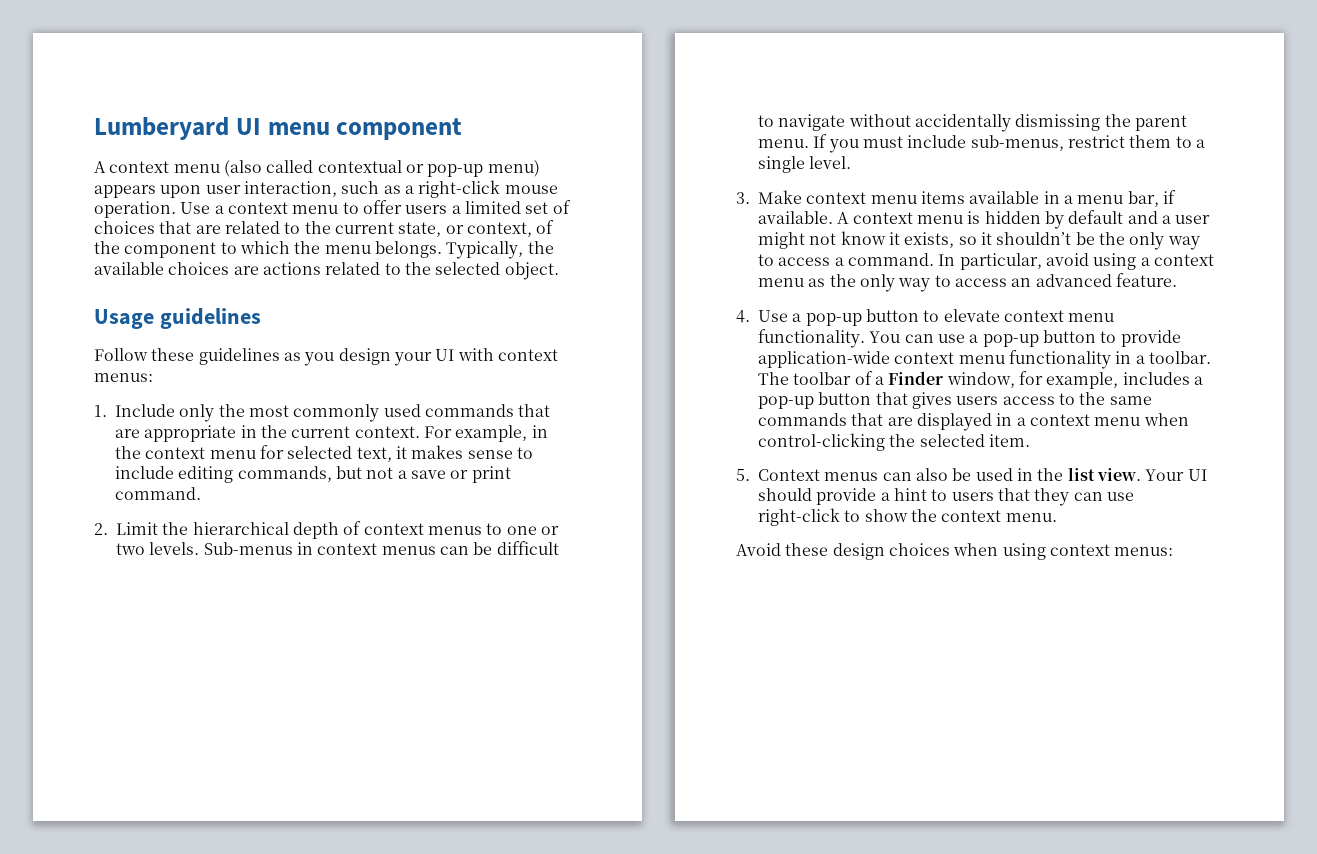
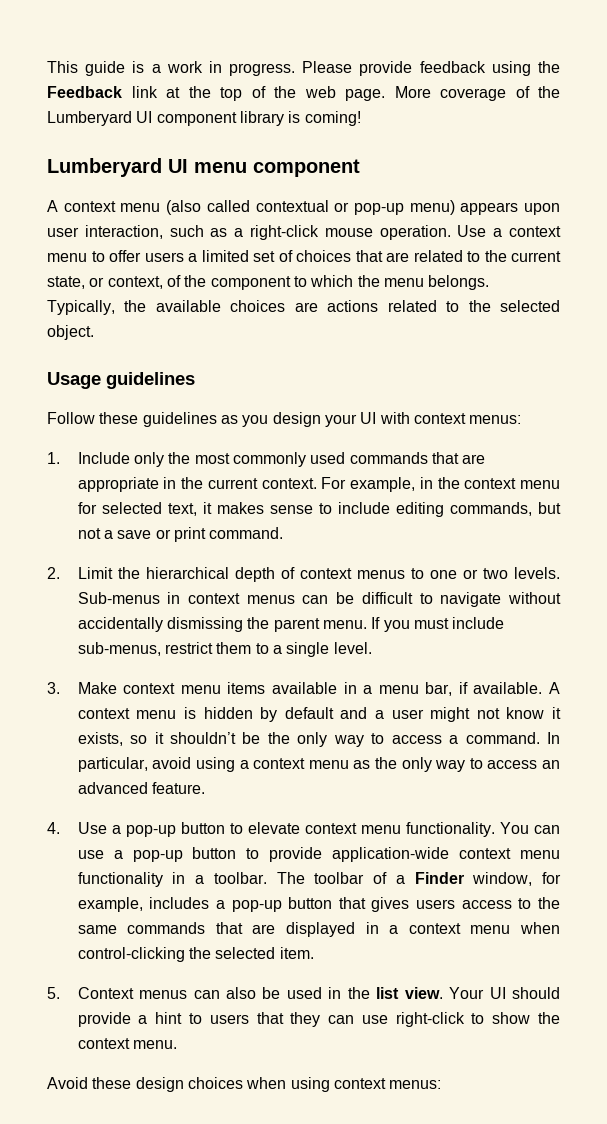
+ This guide is a work in progress. Please provide feedback using the Feedback link at the top of the web page. More coverage of the Lumberyard UI component library is coming!

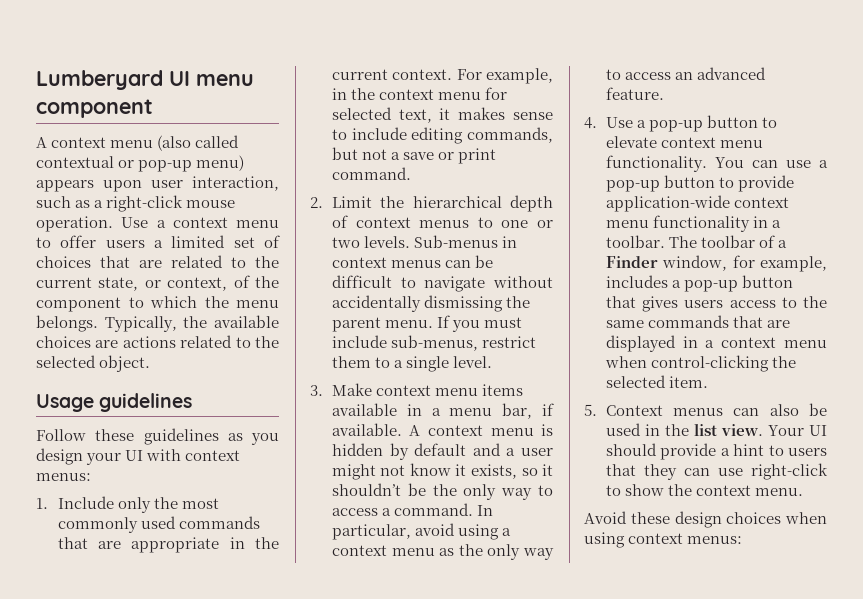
- This guide is a work in progress. Please provide feedback using the Feedback link at the top of the web page. More coverage of the Lumberyard UI component library is coming!

